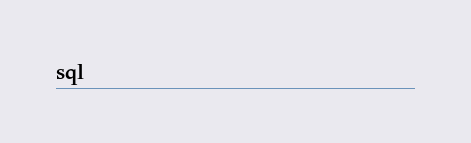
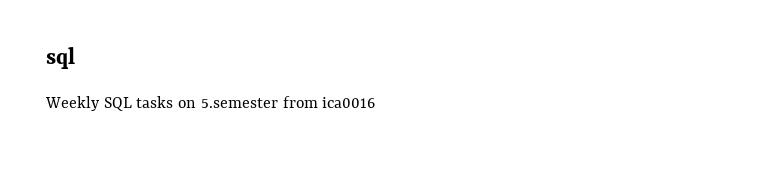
+ Weekly SQL tasks on 5.semester from ica0016

